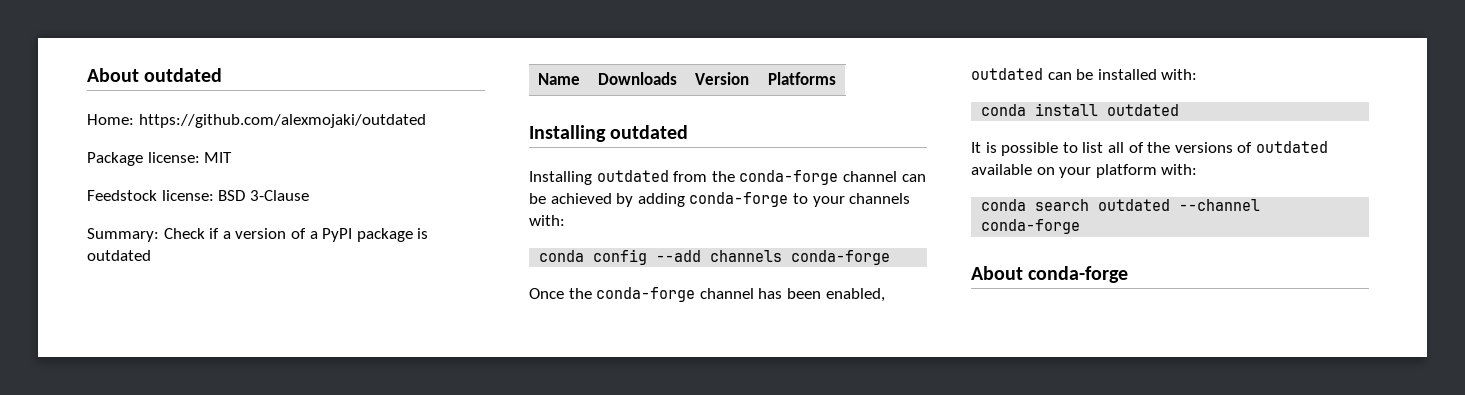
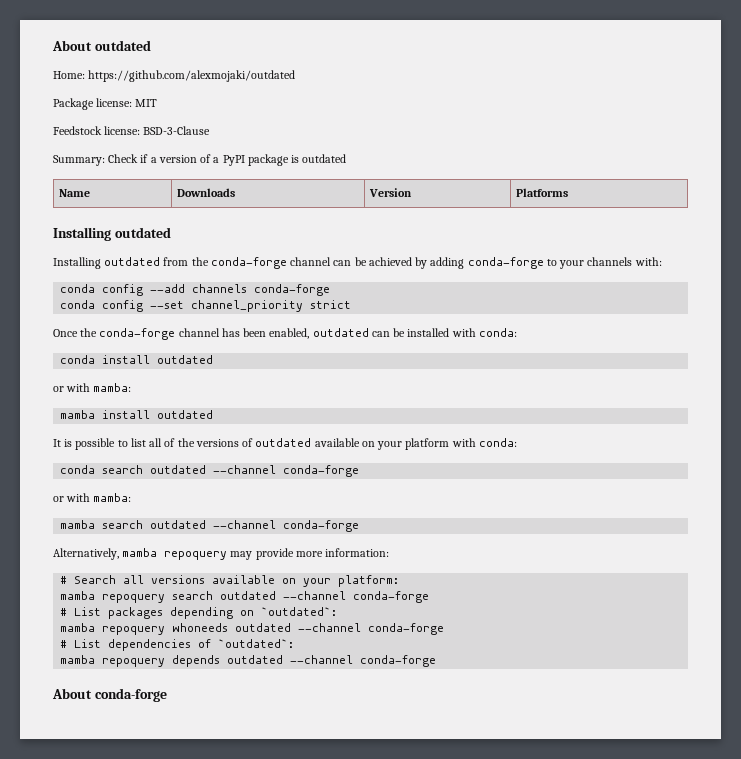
- Feedstock license: BSD 3-Clause
+ Feedstock license: BSD-3-Clause
+ conda config --set channel_priority strict
- Once the conda-forge channel has been enabled, outdated can be installed with:
+ Once the conda-forge channel has been enabled, outdated can be installed with conda:
  conda install outdated
+ or with mamba:
+ mamba install outdated
- It is possible to list all of the versions of outdated available on your platform with:
+ It is possible to list all of the versions of outdated available on your platform with conda:
  conda search outdated --channel conda-forge
+ or with mamba:
+ mamba search outdated --channel conda-forge
+ Alternatively, mamba repoquery may provide more information:
+ # Search all versions available on your platform:
+ mamba repoquery search outdated --channel conda-forge
+ # List packages depending on `outdated`:
+ mamba repoquery whoneeds outdated --channel conda-forge
+ # List dependencies of `outdated`:
+ mamba repoquery depends outdated --channel conda-forge

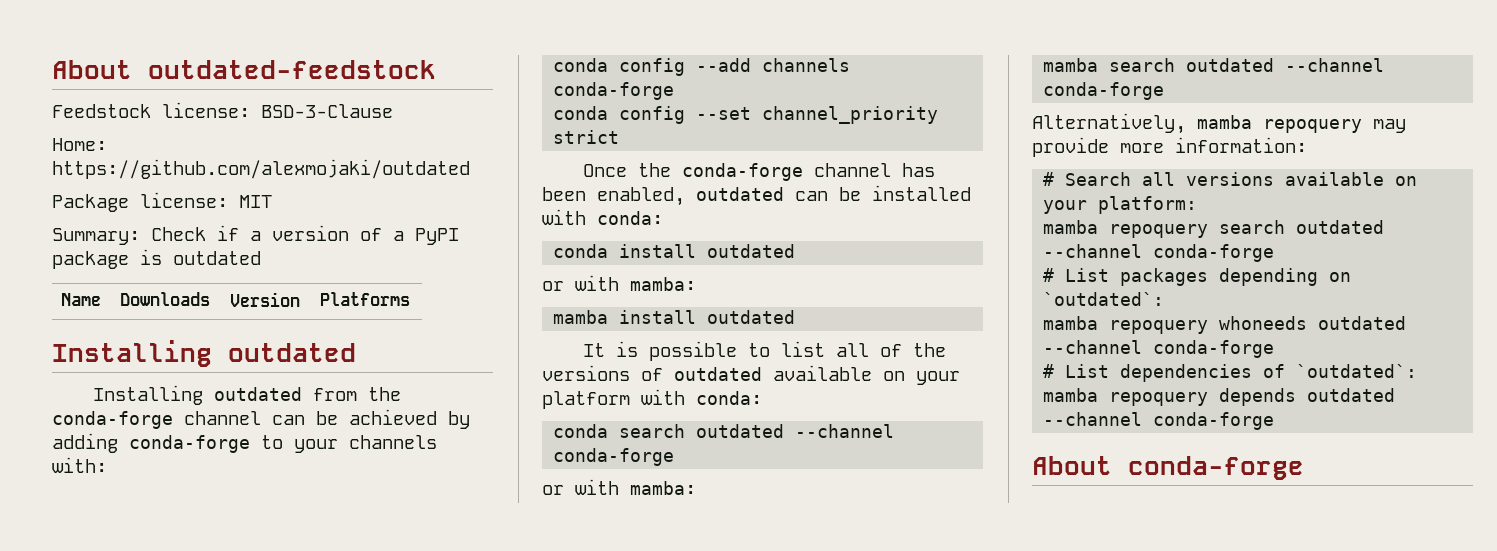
- About outdated
+ About outdated-feedstock
+ Feedstock license: BSD-3-Clause
- Feedstock license: BSD-3-Clause

